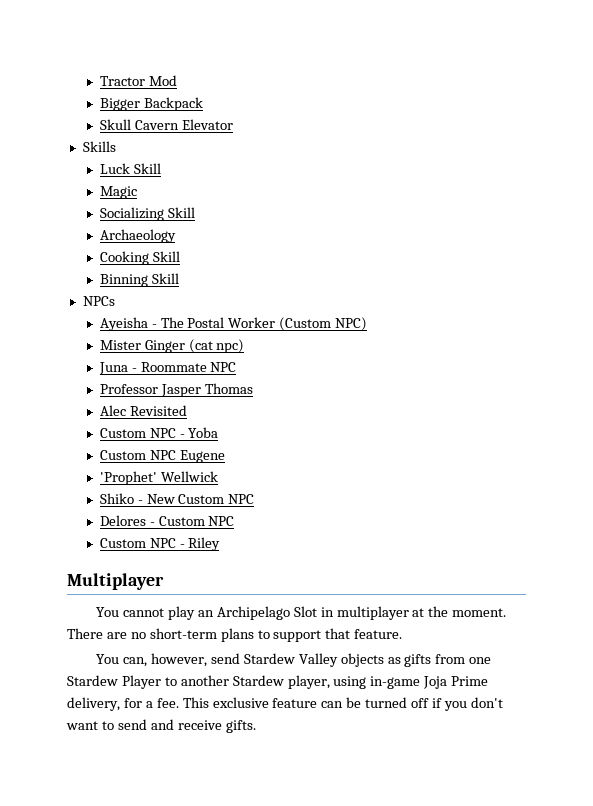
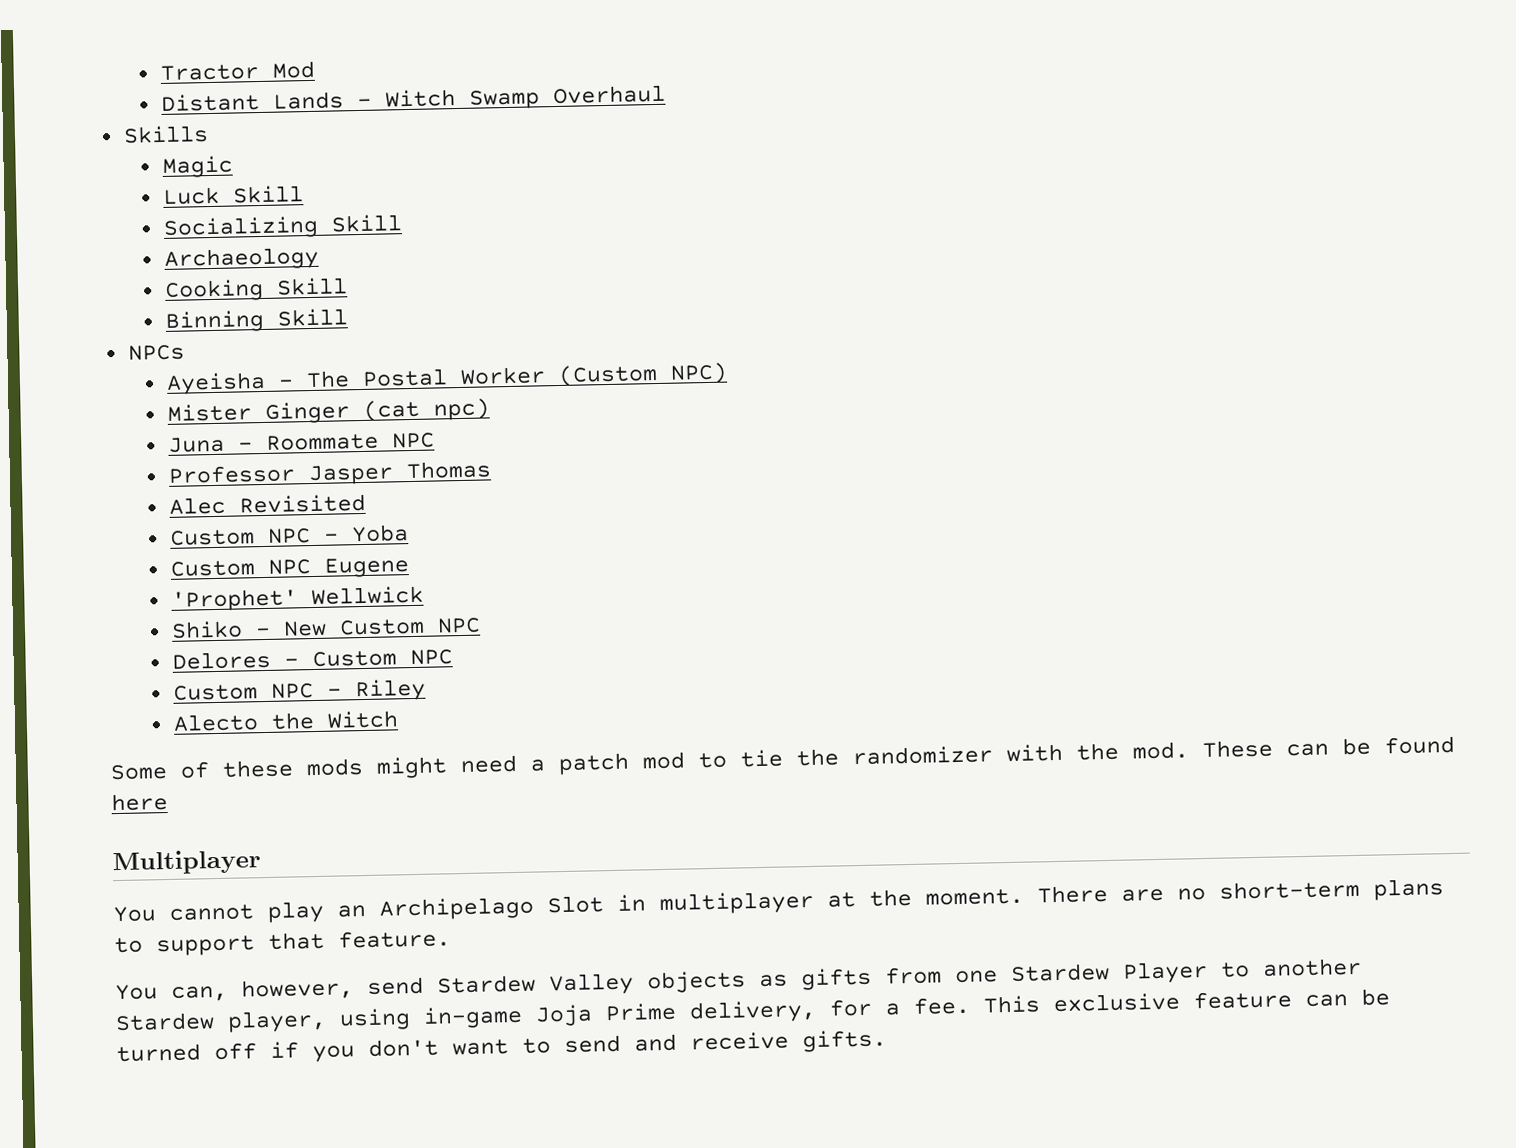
- Bigger Backpack
- Skull Cavern Elevator
+ Distant Lands - Witch Swamp Overhaul
+ Magic
- Magic
+ Alecto the Witch
+ Some of these mods might need a patch mod to tie the randomizer with the mod. These can be found here

